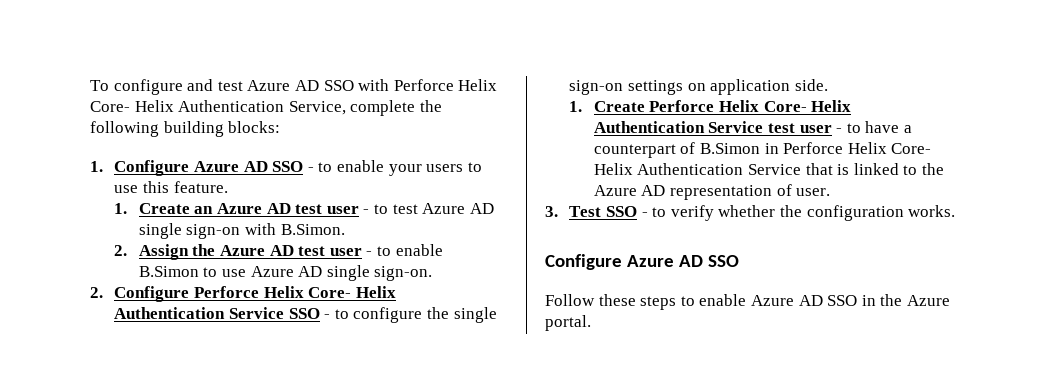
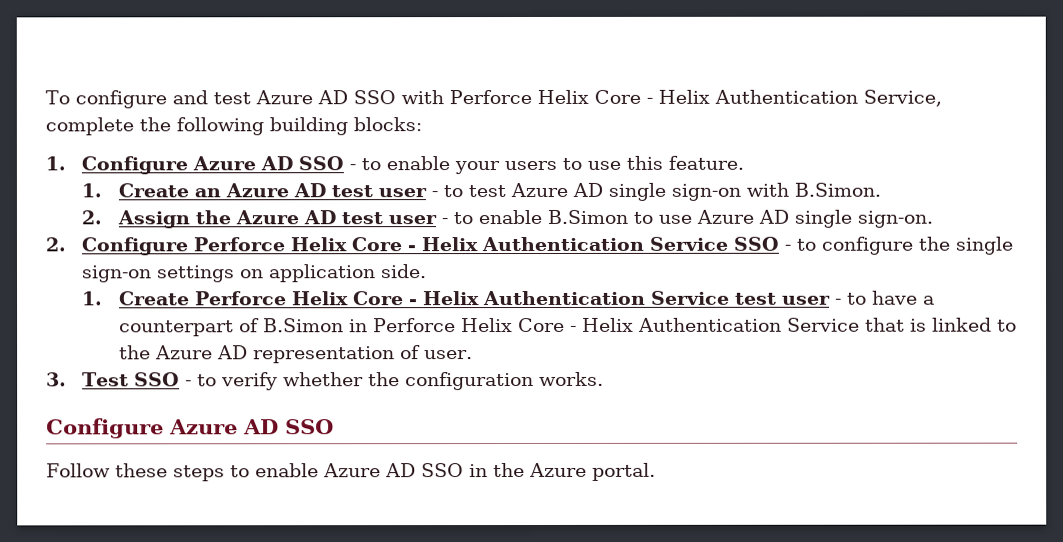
- To configure and test Azure AD SSO with Perforce Helix Core- Helix Authentication Service, complete the following building blocks:
+ To configure and test Azure AD SSO with Perforce Helix Core - Helix Authentication Service, complete the following building blocks:
- 2. Configure Perforce Helix Core- Helix Authentication Service SSO - to configure the single sign-on settings on application side.
+ 2. Configure Perforce Helix Core - Helix Authentication Service SSO - to configure the single sign-on settings on application side.
- 1. Create Perforce Helix Core- Helix Authentication Service test user - to have a counterpart of B.Simon in Perforce Helix Core- Helix Authentication Service that is linked to the Azure AD representation of user.
+ 1. Create Perforce Helix Core - Helix Authentication Service test user - to have a counterpart of B.Simon in Perforce Helix Core - Helix Authentication Service that is linked to the Azure AD representation of user.

